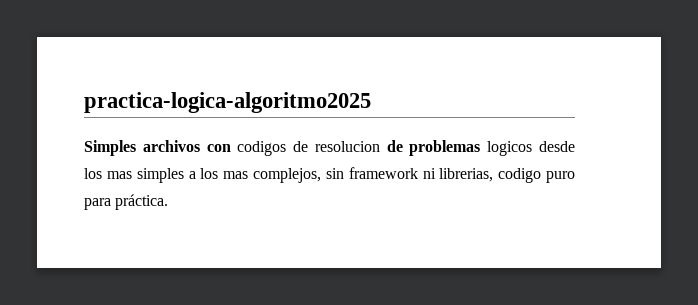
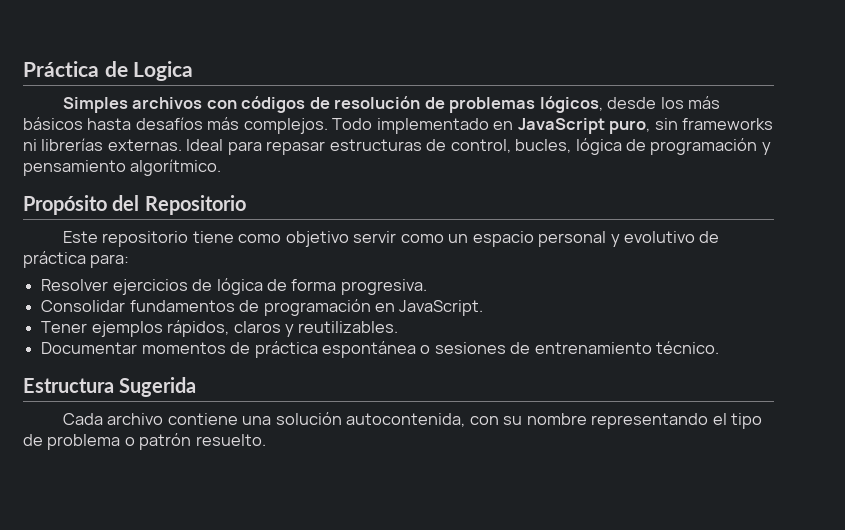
- practica-logica-algoritmo2025
+ Práctica de Logica
- Simples archivos con codigos de resolucion de problemas logicos desde los mas simples a los mas complejos, sin framework ni librerias, codigo puro para práctica.
+ Simples archivos con códigos de resolución de problemas lógicos, desde los más básicos hasta desafíos más complejos. Todo implementado en JavaScript puro, sin frameworks ni librerías externas. Ideal para repasar estructuras de control, bucles, lógica de programación y pensamiento algorítmico.
+ Propósito del Repositorio
+ Este repositorio tiene como objetivo servir como un espacio personal y evolutivo de práctica para:
+ Resolver ejercicios de lógica de forma progresiva.
+ Consolidar fundamentos de programación en JavaScript.
+ Tener ejemplos rápidos, claros y reutilizables.
+ Documentar momentos de práctica espontánea o sesiones de entrenamiento técnico.
+ Estructura Sugerida
+ Cada archivo contiene una solución autocontenida, con su nombre representando el tipo de problema o patrón resuelto.

